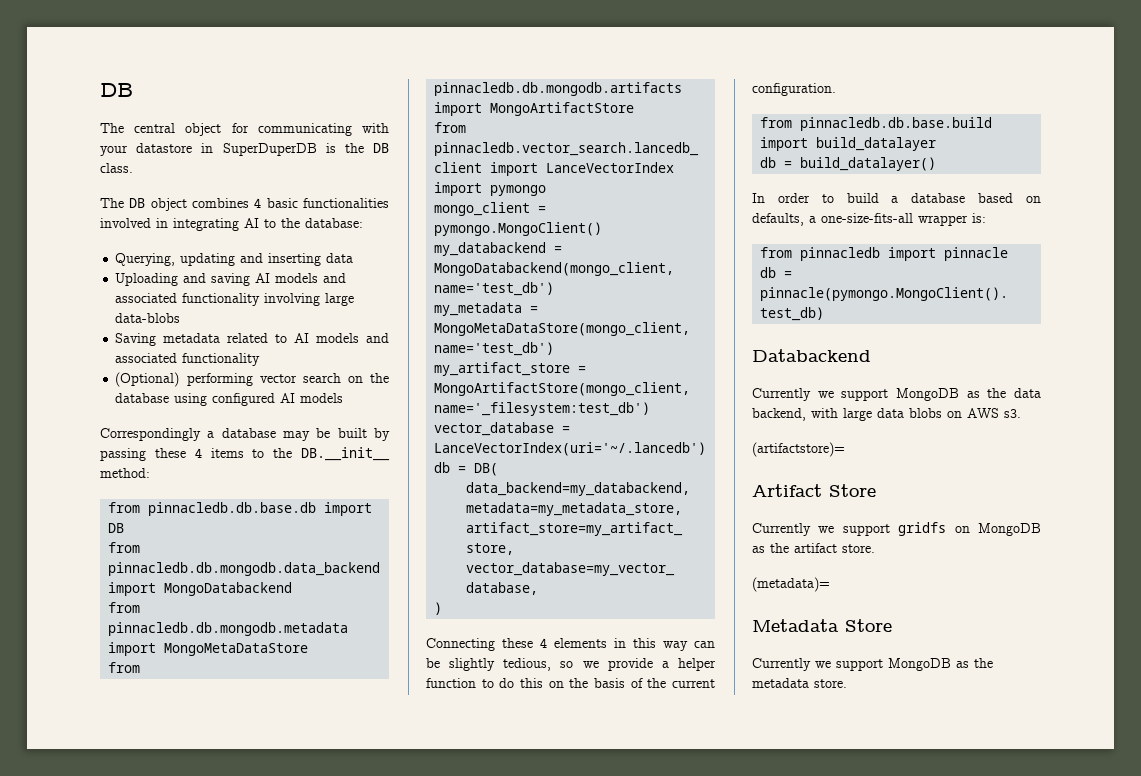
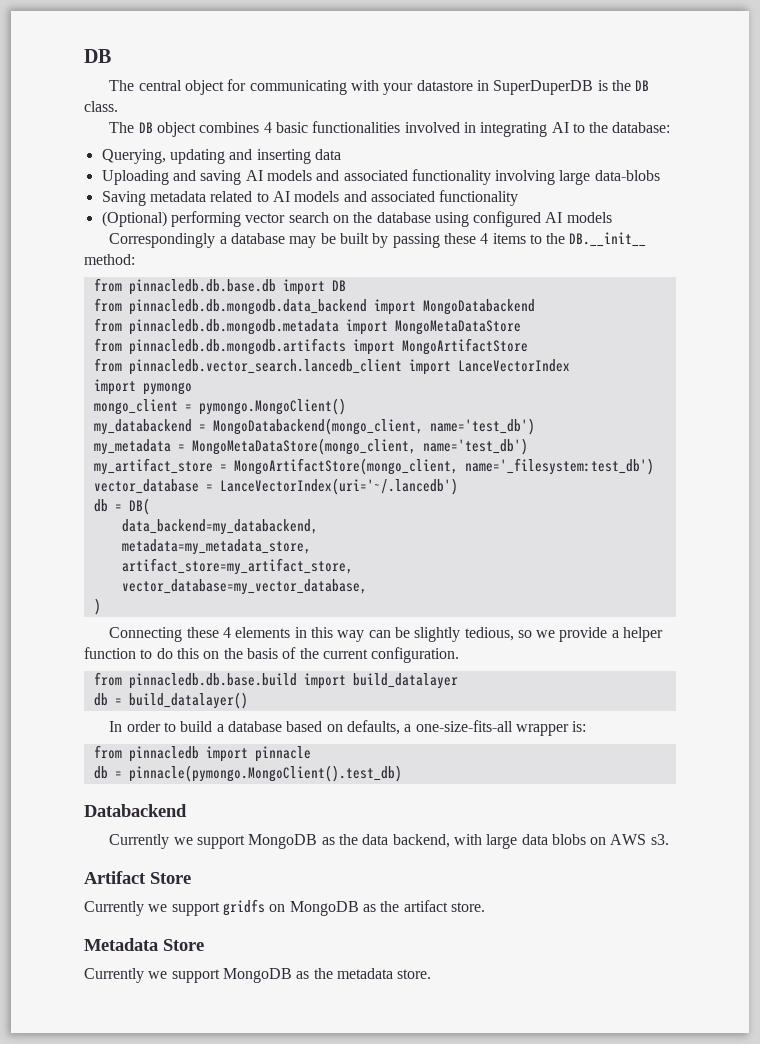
- (artifactstore)=
- (metadata)=

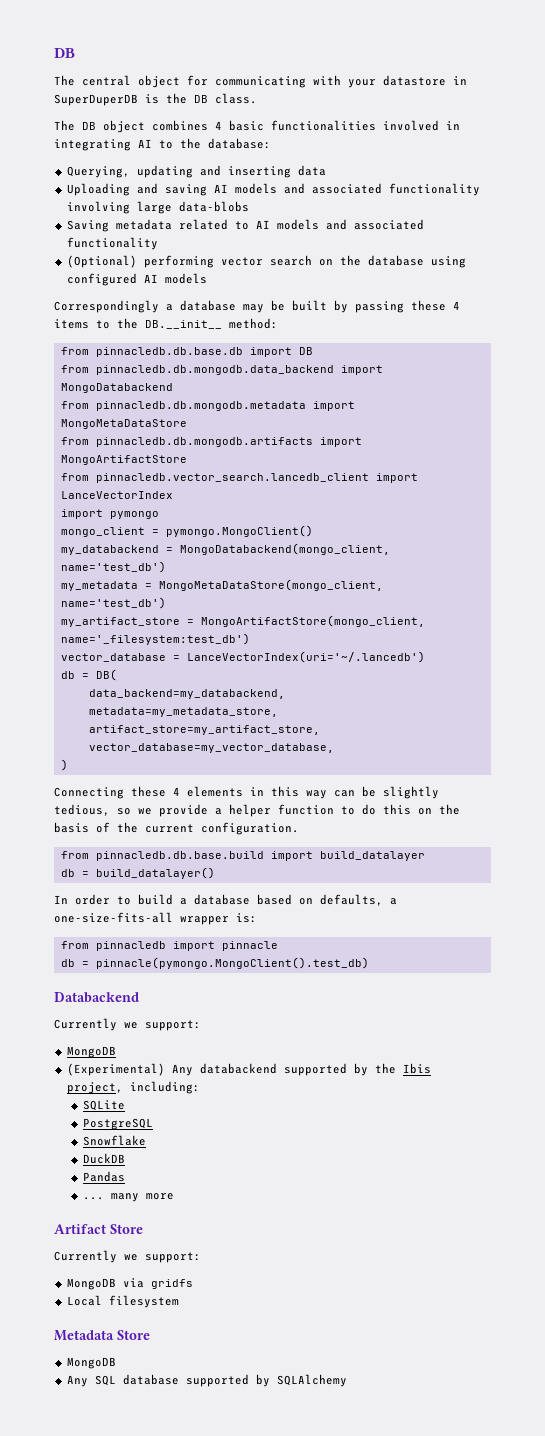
  Databackend
- Currently we support MongoDB as the data backend, with large data blobs on AWS s3.
+ Currently we support:
+ MongoDB
+ (Experimental) Any databackend supported by the Ibis project, including:
+ SQLite
+ PostgreSQL
+ Snowflake
+ DuckDB
+ Pandas
+ ... many more
  Artifact Store
- Currently we support gridfs on MongoDB as the artifact store.
+ Currently we support:
+ MongoDB via gridfs
+ Local filesystem
  Metadata Store
- Currently we support MongoDB as the metadata store.
+ MongoDB
+ Any SQL database supported by SQLAlchemy

